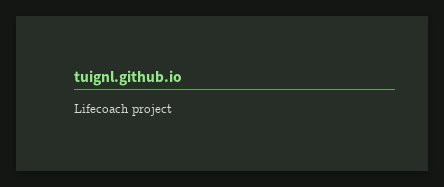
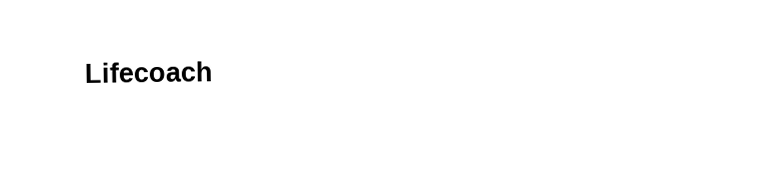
- tuignl.github.io
- Lifecoach project
+ Lifecoach

